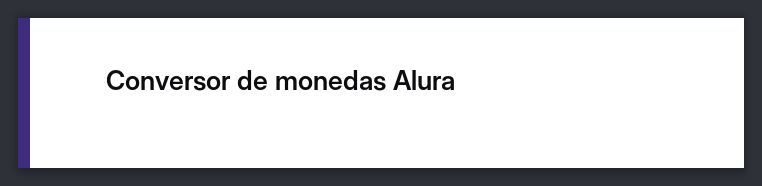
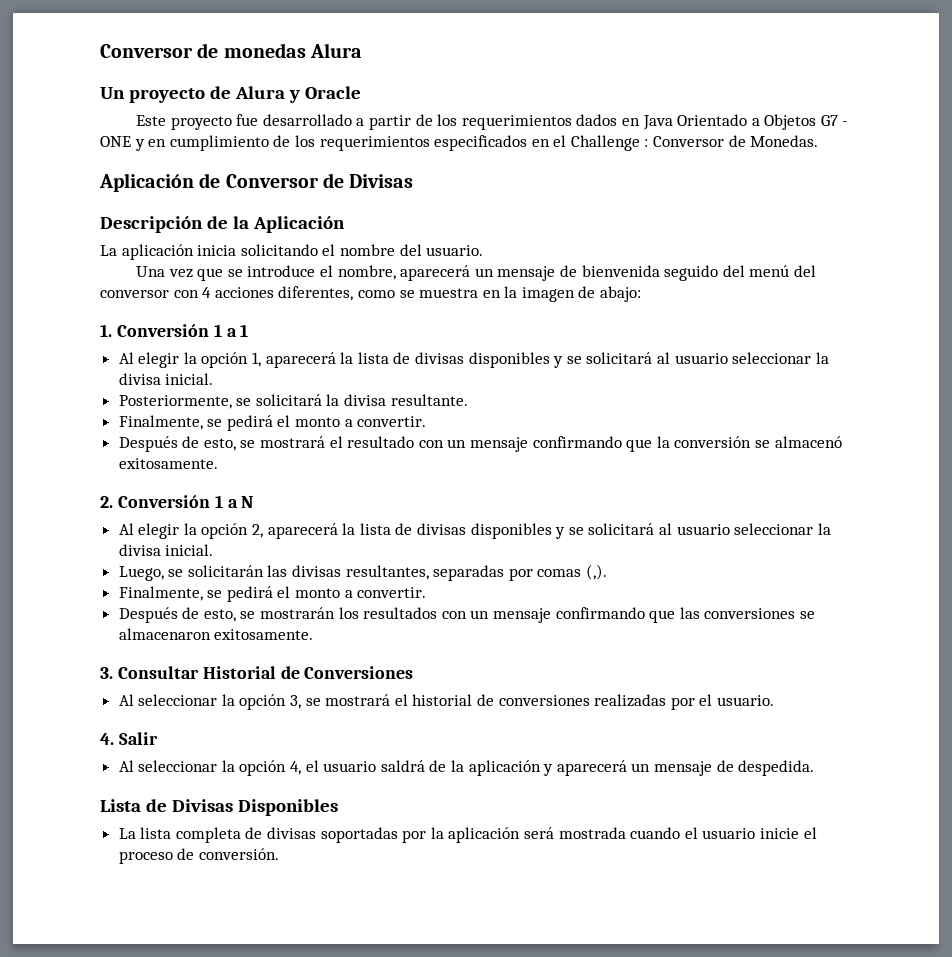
+ Un proyecto de Alura y Oracle
+ Este proyecto fue desarrollado a partir de los requerimientos dados en Java Orientado a Objetos G7 - ONE y en cumplimiento de los requerimientos especificados en el Challenge : Conversor de Monedas.
+ Aplicación de Conversor de Divisas
+ Descripción de la Aplicación
+ La aplicación inicia solicitando el nombre del usuario.
+ Una vez que se introduce el nombre, aparecerá un mensaje de bienvenida seguido del menú del conversor con 4 acciones diferentes, como se muestra en la imagen de abajo:
+ 1. Conversión 1 a 1
+ Al elegir la opción 1, aparecerá la lista de divisas disponibles y se solicitará al usuario seleccionar la divisa inicial.
+ Posteriormente, se solicitará la divisa resultante.
+ Finalmente, se pedirá el monto a convertir.
+ Después de esto, se mostrará el resultado con un mensaje confirmando que la conversión se almacenó exitosamente.
+ 2. Conversión 1 a N
+ Al elegir la opción 2, aparecerá la lista de divisas disponibles y se solicitará al usuario seleccionar la divisa inicial.
+ Luego, se solicitarán las divisas resultantes, separadas por comas (,).
+ Finalmente, se pedirá el monto a convertir.
+ Después de esto, se mostrarán los resultados con un mensaje confirmando que las conversiones se almacenaron exitosamente.
+ 3. Consultar Historial de Conversiones
+ Al seleccionar la opción 3, se mostrará el historial de conversiones realizadas por el usuario.
+ 4. Salir
+ Al seleccionar la opción 4, el usuario saldrá de la aplicación y aparecerá un mensaje de despedida.
+ Lista de Divisas Disponibles
+ La lista completa de divisas soportadas por la aplicación será mostrada cuando el usuario inicie el proceso de conversión.

